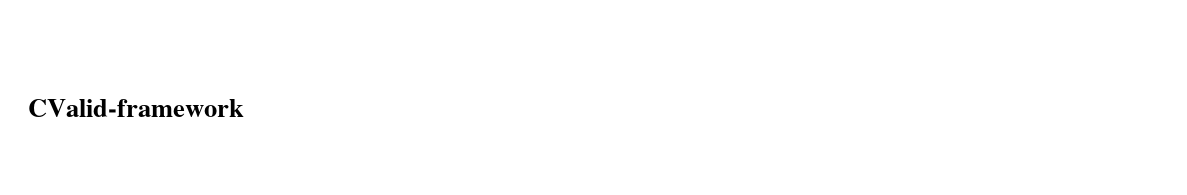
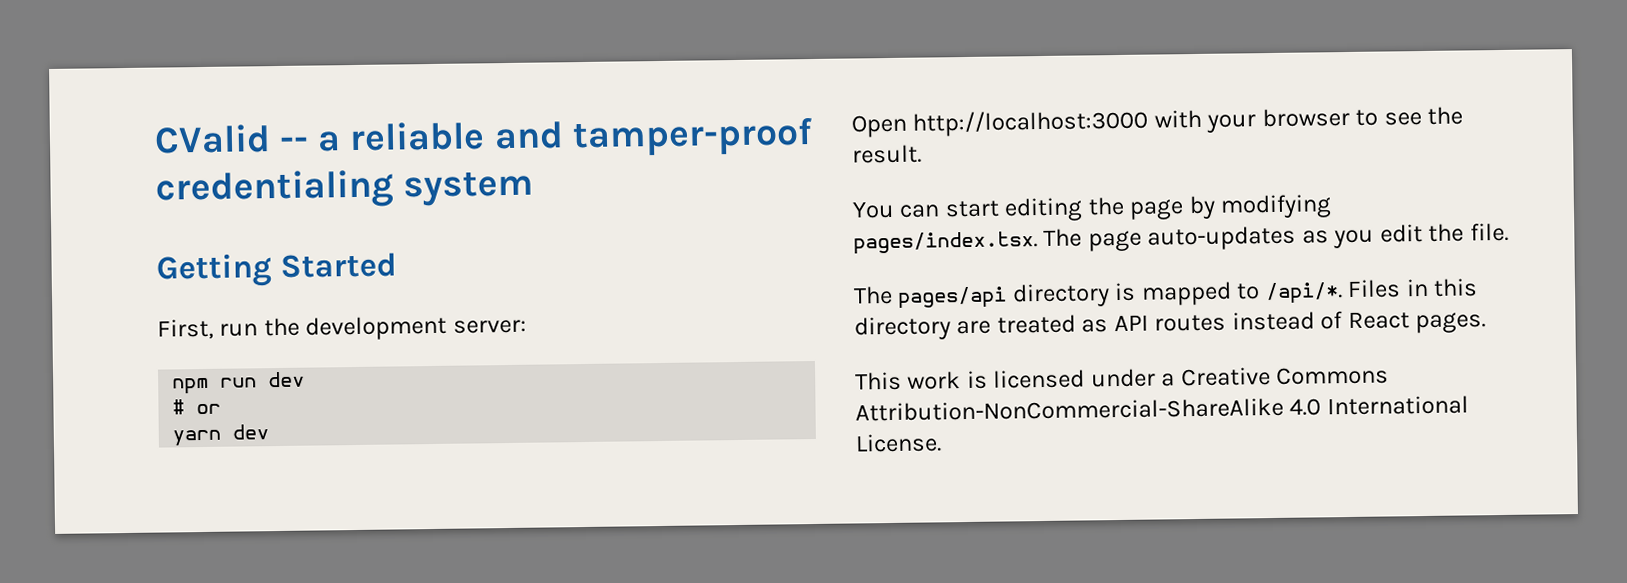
- CValid-framework
+ CValid -- a reliable and tamper-proof credentialing system
+ Getting Started
+ First, run the development server:
+ npm run dev
+ # or
+ yarn dev
+ Open http://localhost:3000 with your browser to see the result.
+ You can start editing the page by modifying pages/index.tsx. The page auto-updates as you edit the file.
+ The pages/api directory is mapped to /api/*. Files in this directory are treated as API routes instead of React pages.
+ This work is licensed under a Creative Commons Attribution-NonCommercial-ShareAlike 4.0 International License.

